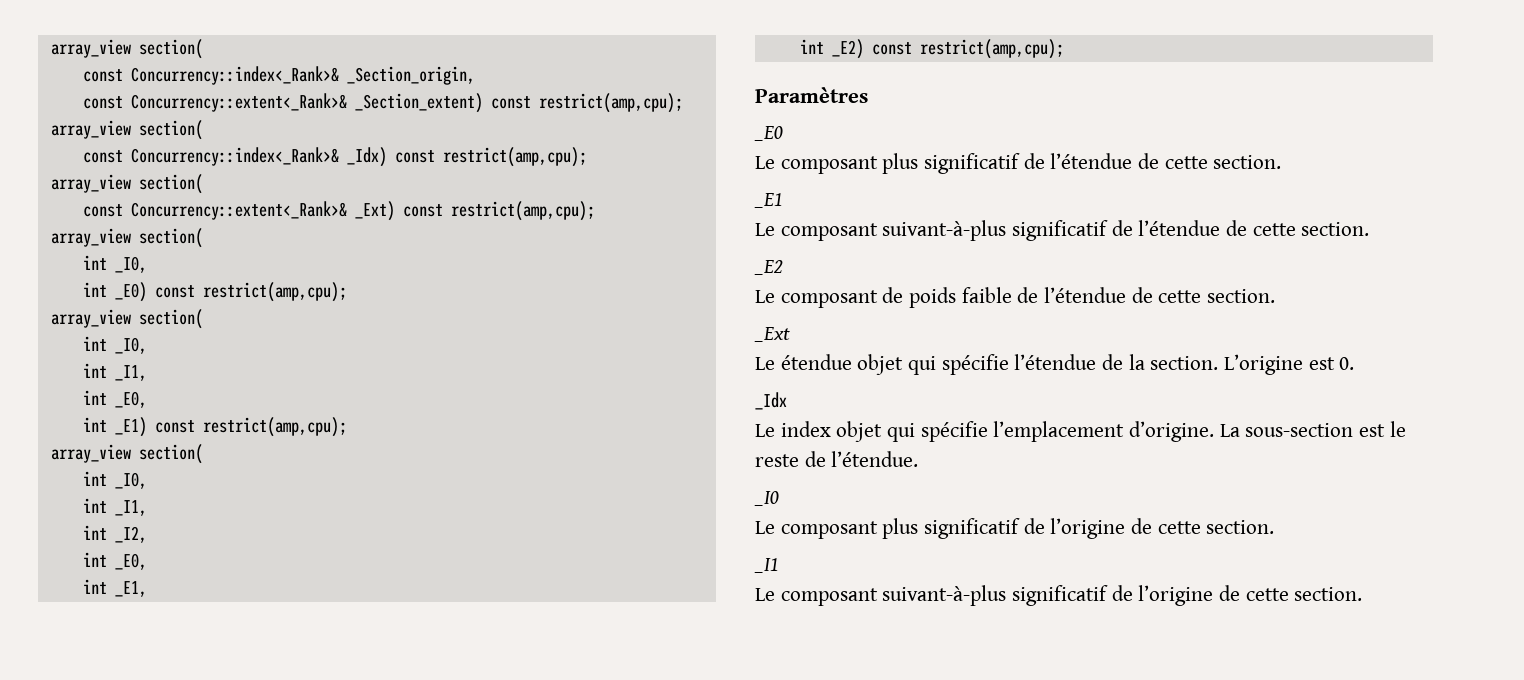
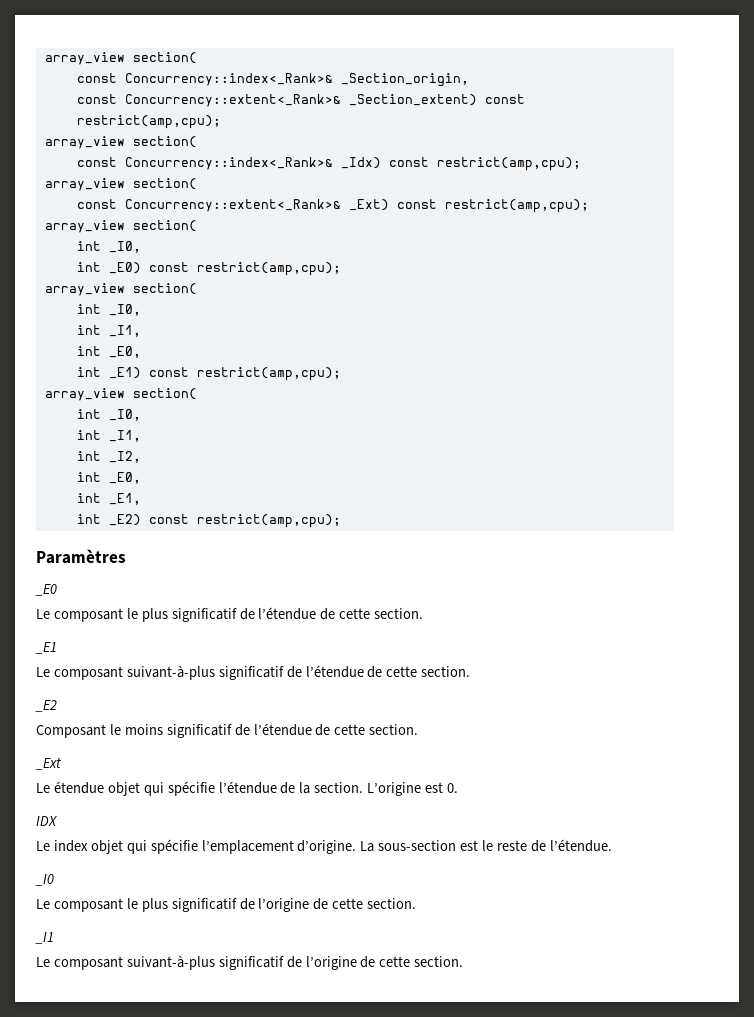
- Le composant plus significatif de l’étendue de cette section.
+ Le composant le plus significatif de l’étendue de cette section.
- Le composant de poids faible de l’étendue de cette section.
+ Composant le moins significatif de l’étendue de cette section.
- _Idx
+ IDX
- Le composant plus significatif de l’origine de cette section.
+ Le composant le plus significatif de l’origine de cette section.

